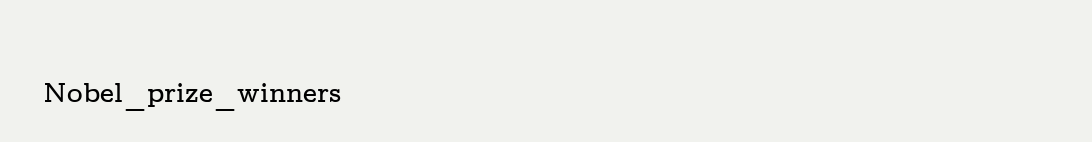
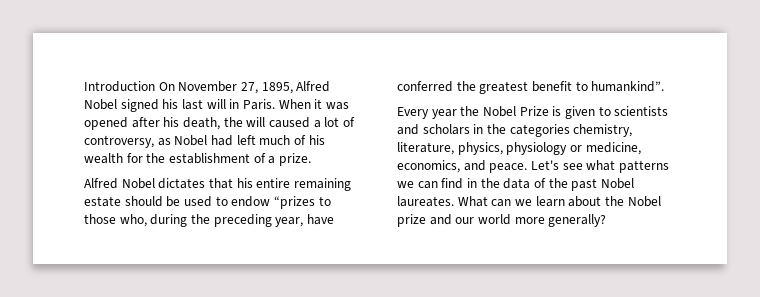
- Nobel_prize_winners
+ Introduction On November 27, 1895, Alfred Nobel signed his last will in Paris. When it was opened after his death, the will caused a lot of controversy, as Nobel had left much of his wealth for the establishment of a prize.
+ Alfred Nobel dictates that his entire remaining estate should be used to endow “prizes to those who, during the preceding year, have conferred the greatest benefit to humankind”.
+ Every year the Nobel Prize is given to scientists and scholars in the categories chemistry, literature, physics, physiology or medicine, economics, and peace. Let's see what patterns we can find in the data of the past Nobel laureates. What can we learn about the Nobel prize and our world more generally?

